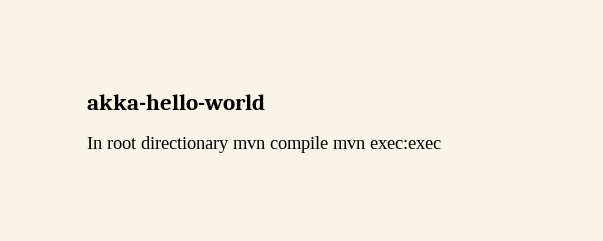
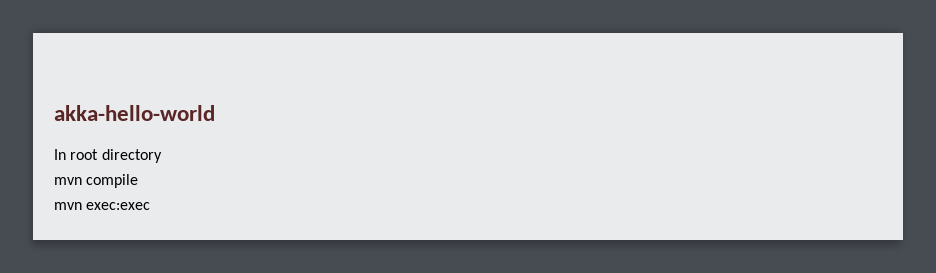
- In root directionary mvn compile mvn exec:exec
+ In root directory
+ mvn compile
+ mvn exec:exec

